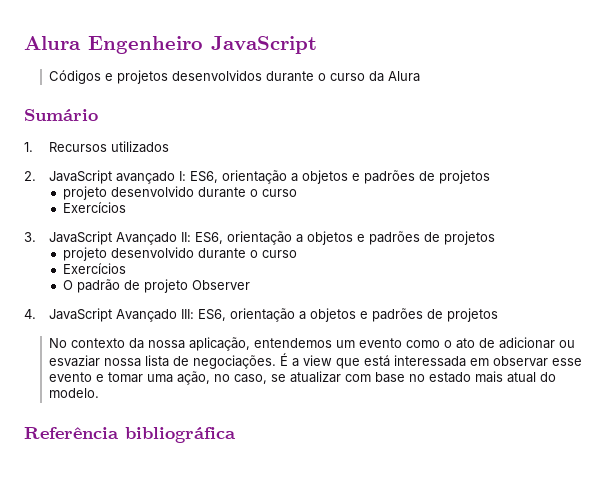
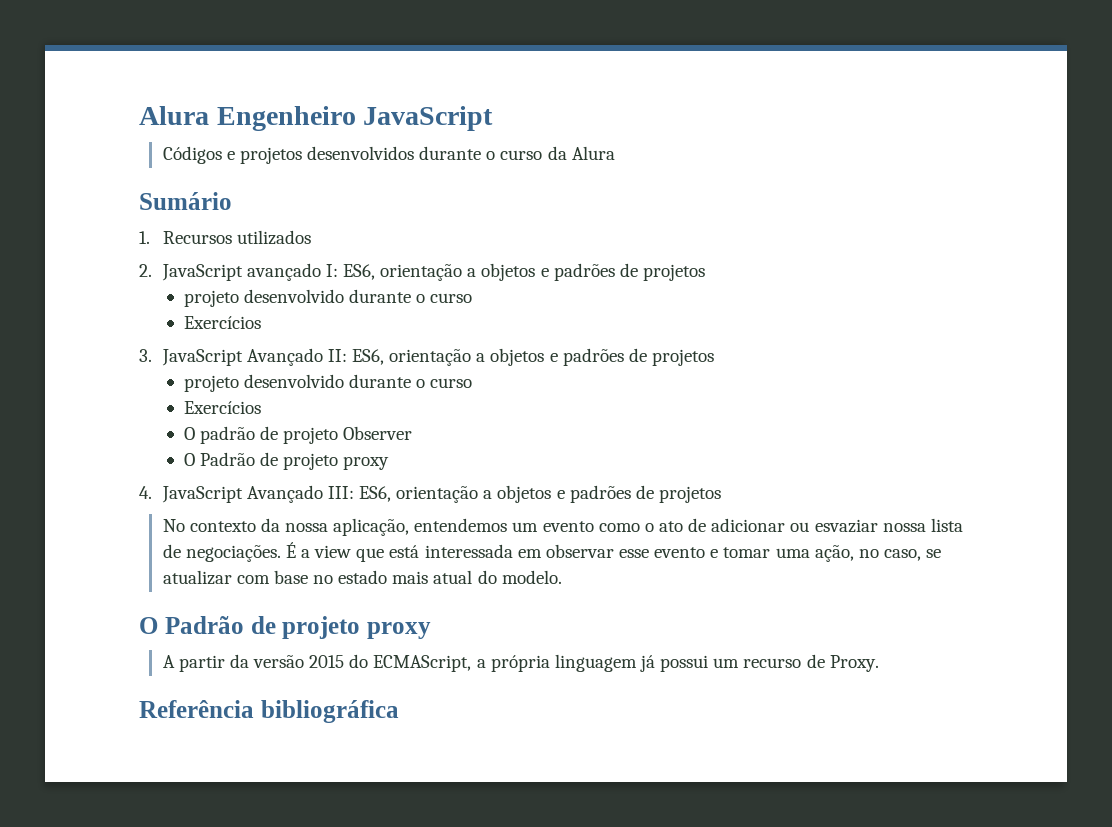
  O padrão de projeto Observer
+ O Padrão de projeto proxy
  É a view que está interessada em observar esse evento e tomar uma ação, no caso, se atualizar com base no estado mais atual do modelo.
+ O Padrão de projeto proxy
+ A partir da versão 2015 do ECMAScript, a própria linguagem já possui um recurso de Proxy.

